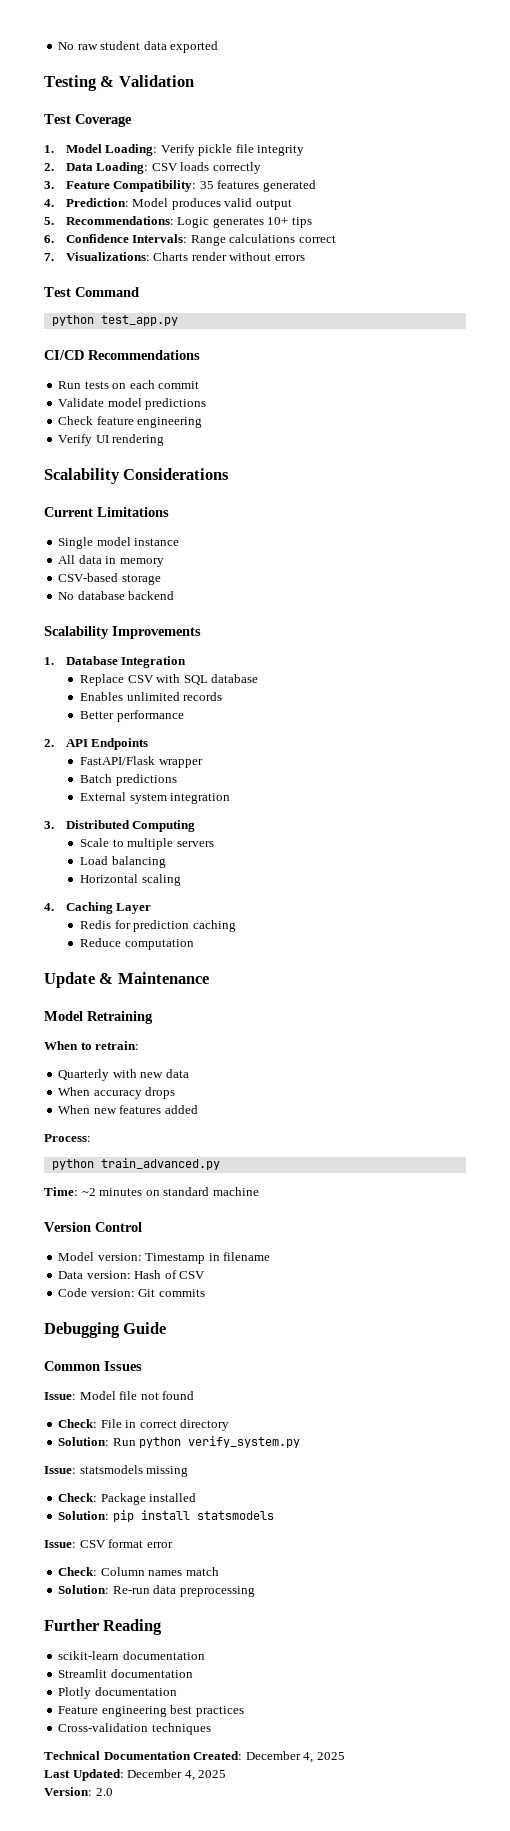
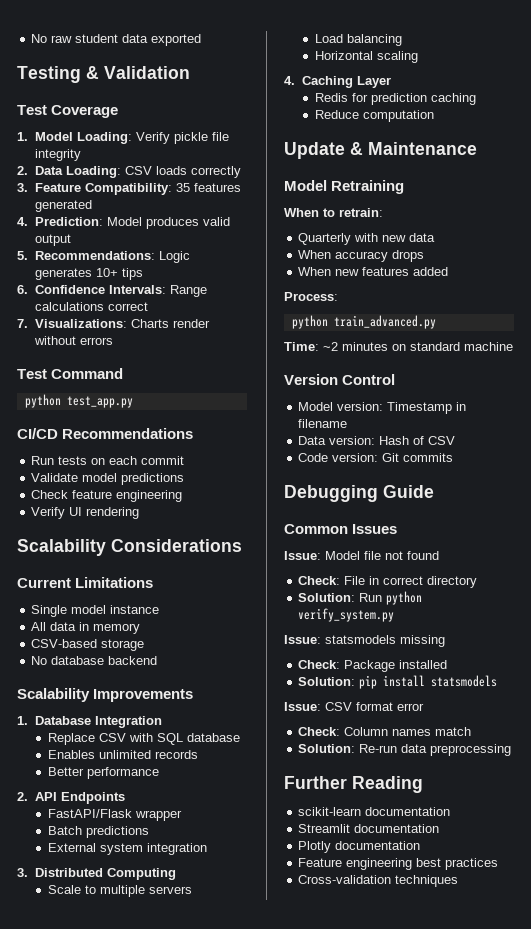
- Technical Documentation Created: December 4, 2025
- Last Updated: December 4, 2025
- Version: 2.0

